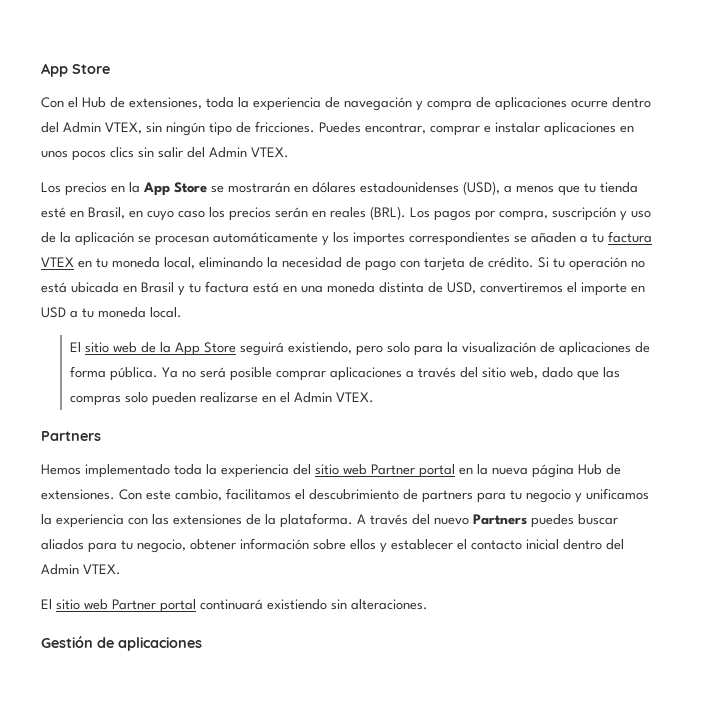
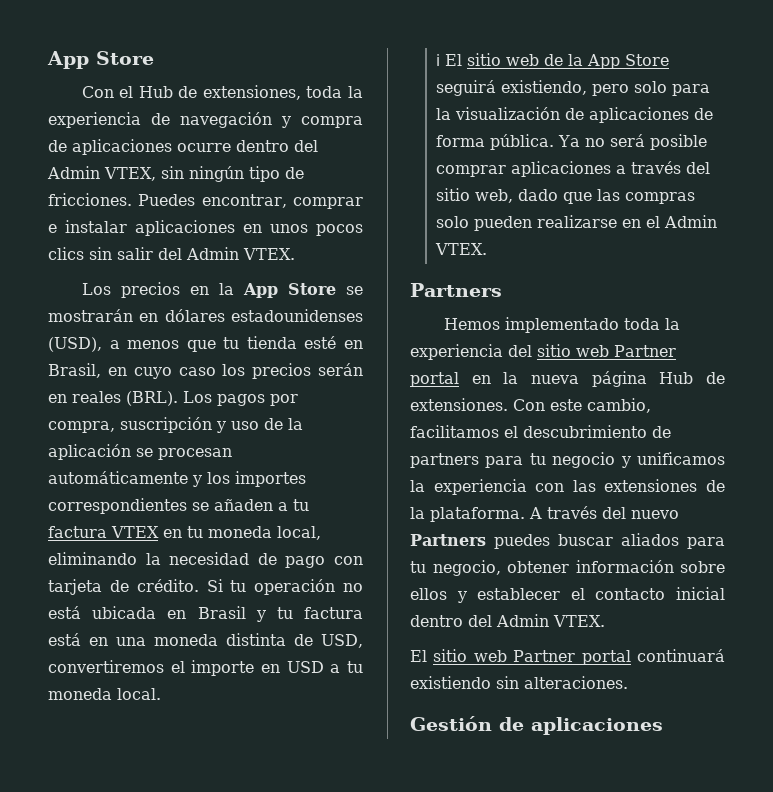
- El sitio web de la App Store seguirá existiendo, pero solo para la visualización de aplicaciones de forma pública.
+ ℹ El sitio web de la App Store seguirá existiendo, pero solo para la visualización de aplicaciones de forma pública.

